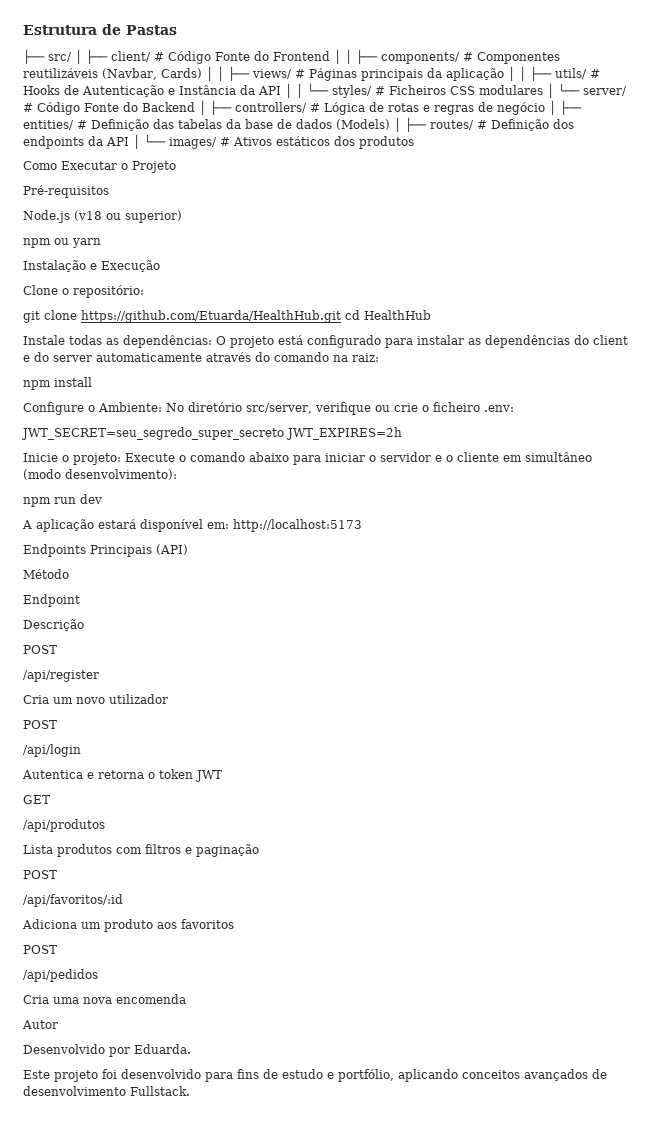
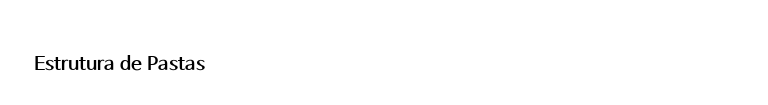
- ├── src/ │ ├── client/ # Código Fonte do Frontend │ │ ├── components/ # Componentes reutilizáveis (Navbar, Cards) │ │ ├── views/ # Páginas principais da aplicação │ │ ├── utils/ # Hooks de Autenticação e Instância da API │ │ └── styles/ # Ficheiros CSS modulares │ └── server/ # Código Fonte do Backend │ ├── controllers/ # Lógica de rotas e regras de negócio │ ├── entities/ # Definição das tabelas da base de dados (Models) │ ├── routes/ # Definição dos endpoints da API │ └── images/ # Ativos estáticos dos produtos
- Como Executar o Projeto
- Pré-requisitos
- Node.js (v18 ou superior)
- npm ou yarn
- Instalação e Execução
- Clone o repositório:
- git clone https://github.com/Etuarda/HealthHub.git cd HealthHub
- Instale todas as dependências: O projeto está configurado para instalar as dependências do client e do server automaticamente através do comando na raiz:
- npm install
- Configure o Ambiente: No diretório src/server, verifique ou crie o ficheiro .env:
- JWT_SECRET=seu_segredo_super_secreto JWT_EXPIRES=2h
- Inicie o projeto: Execute o comando abaixo para iniciar o servidor e o cliente em simultâneo (modo desenvolvimento):
- npm run dev
- A aplicação estará disponível em: http://localhost:5173
- Endpoints Principais (API)
- Método
- Endpoint
- Descrição
- POST
- /api/register
- Cria um novo utilizador
- POST
- /api/login
- Autentica e retorna o token JWT
- GET
- /api/produtos
- Lista produtos com filtros e paginação
- POST
- /api/favoritos/:id
- Adiciona um produto aos favoritos
- POST
- /api/pedidos
- Cria uma nova encomenda
- Autor
- Desenvolvido por Eduarda.
- Este projeto foi desenvolvido para fins de estudo e portfólio, aplicando conceitos avançados de desenvolvimento Fullstack.

